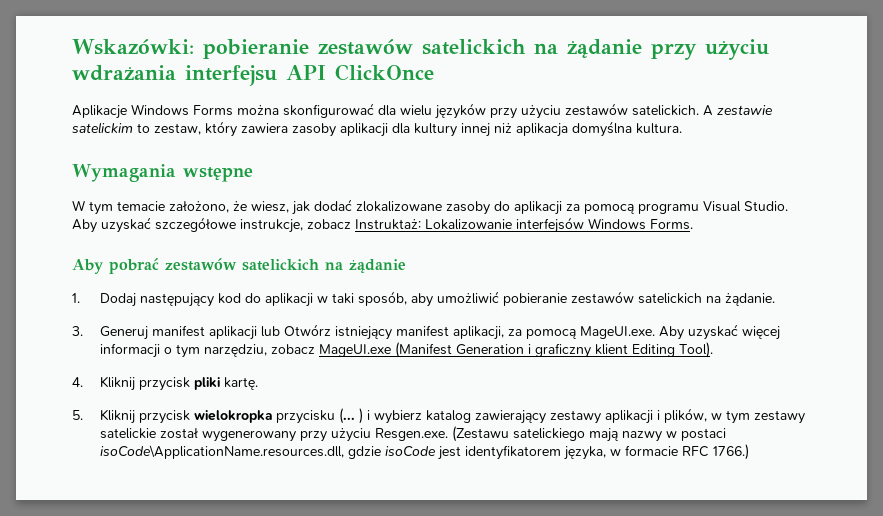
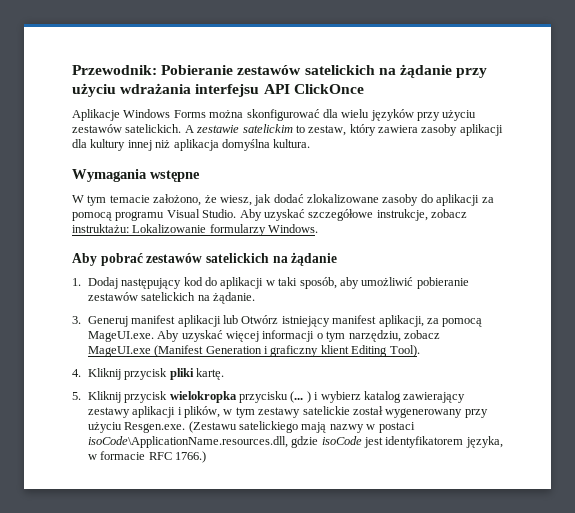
- Wskazówki: pobieranie zestawów satelickich na żądanie przy użyciu wdrażania interfejsu API ClickOnce
+ Przewodnik: Pobieranie zestawów satelickich na żądanie przy użyciu wdrażania interfejsu API ClickOnce
- Aby uzyskać szczegółowe instrukcje, zobacz Instruktaż: Lokalizowanie interfejsów Windows Forms.
+ Aby uzyskać szczegółowe instrukcje, zobacz instruktażu: Lokalizowanie formularzy Windows.

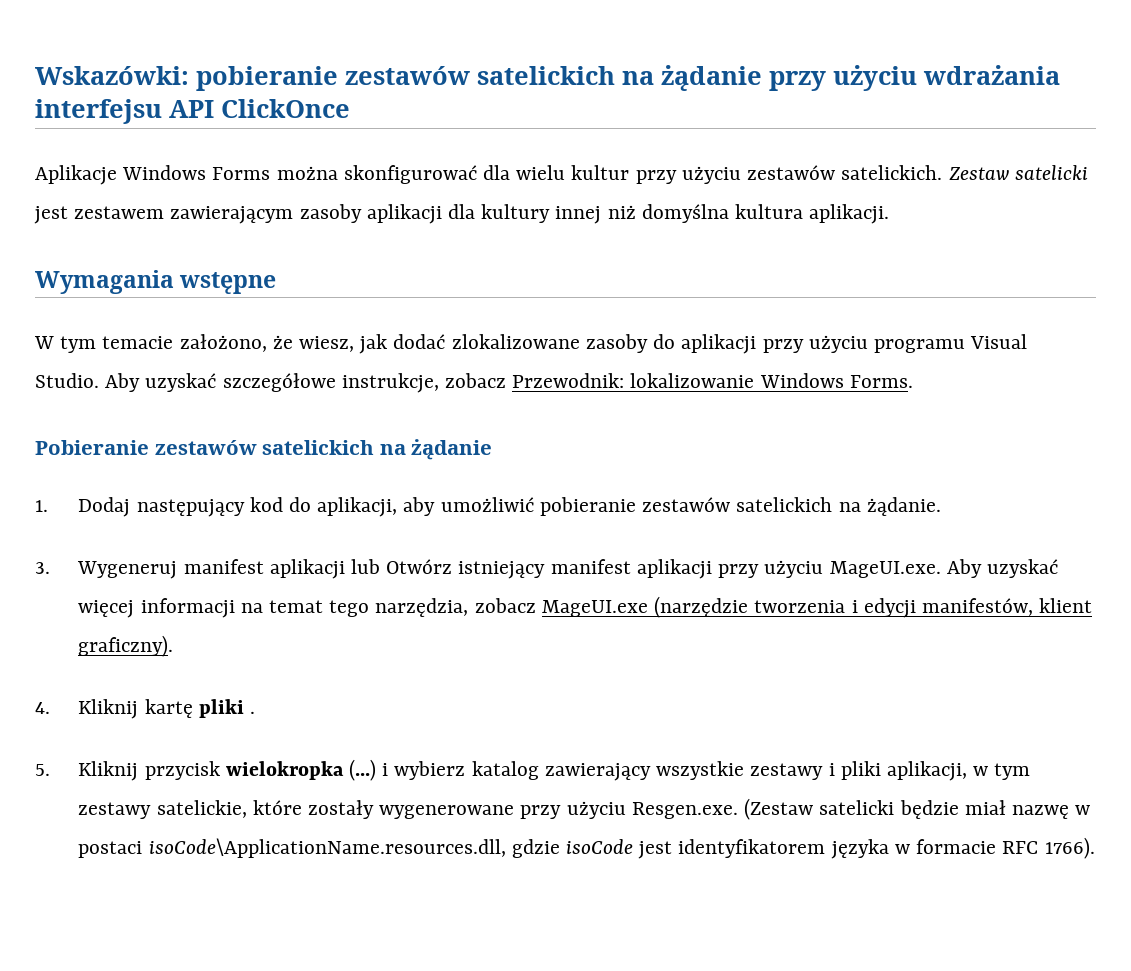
- Przewodnik: Pobieranie zestawów satelickich na żądanie przy użyciu wdrażania interfejsu API ClickOnce
+ Wskazówki: pobieranie zestawów satelickich na żądanie przy użyciu wdrażania interfejsu API ClickOnce
- Aplikacje Windows Forms można skonfigurować dla wielu języków przy użyciu zestawów satelickich.
+ Aplikacje Windows Forms można skonfigurować dla wielu kultur przy użyciu zestawów satelickich.
- A zestawie satelickim to zestaw, który zawiera zasoby aplikacji dla kultury innej niż aplikacja domyślna kultura.
+ Zestaw satelicki jest zestawem zawierającym zasoby aplikacji dla kultury innej niż domyślna kultura aplikacji.
- W tym temacie założono, że wiesz, jak dodać zlokalizowane zasoby do aplikacji za pomocą programu Visual Studio.
+ W tym temacie założono, że wiesz, jak dodać zlokalizowane zasoby do aplikacji przy użyciu programu Visual Studio.
- Aby uzyskać szczegółowe instrukcje, zobacz instruktażu: Lokalizowanie formularzy Windows.
- Aby pobrać zestawów satelickich na żądanie
+ Aby uzyskać szczegółowe instrukcje, zobacz Przewodnik: lokalizowanie Windows Forms.
+ Pobieranie zestawów satelickich na żądanie
- 1. Dodaj następujący kod do aplikacji w taki sposób, aby umożliwić pobieranie zestawów satelickich na żądanie.
+ 1. Dodaj następujący kod do aplikacji, aby umożliwić pobieranie zestawów satelickich na żądanie.
- 3. Generuj manifest aplikacji lub Otwórz istniejący manifest aplikacji, za pomocą MageUI.exe. Aby uzyskać więcej informacji o tym narzędziu, zobacz MageUI.exe (Manifest Generation i graficzny klient Editing Tool).
+ 3. Wygeneruj manifest aplikacji lub Otwórz istniejący manifest aplikacji przy użyciu MageUI.exe. Aby uzyskać więcej informacji na temat tego narzędzia, zobacz MageUI.exe (narzędzie tworzenia i edycji manifestów, klient graficzny).
- 4. Kliknij przycisk pliki kartę.
+ 4. Kliknij kartę pliki .
- 5. Kliknij przycisk wielokropka przycisku (... ) i wybierz katalog zawierający zestawy aplikacji i plików, w tym zestawy satelickie został wygenerowany przy użyciu Resgen.exe. (Zestawu satelickiego mają nazwy w postaci isoCode\ApplicationName.resources.dll, gdzie isoCode jest identyfikatorem języka, w formacie RFC 1766.)
+ 5. Kliknij przycisk wielokropka (...) i wybierz katalog zawierający wszystkie zestawy i pliki aplikacji, w tym zestawy satelickie, które zostały wygenerowane przy użyciu Resgen.exe. (Zestaw satelicki będzie miał nazwę w postaci isoCode\ApplicationName.resources.dll, gdzie isoCode jest identyfikatorem języka w formacie RFC 1766).

